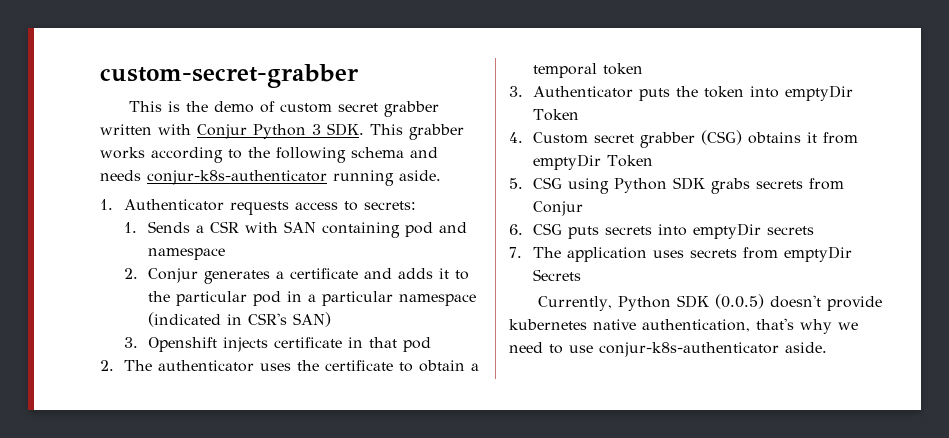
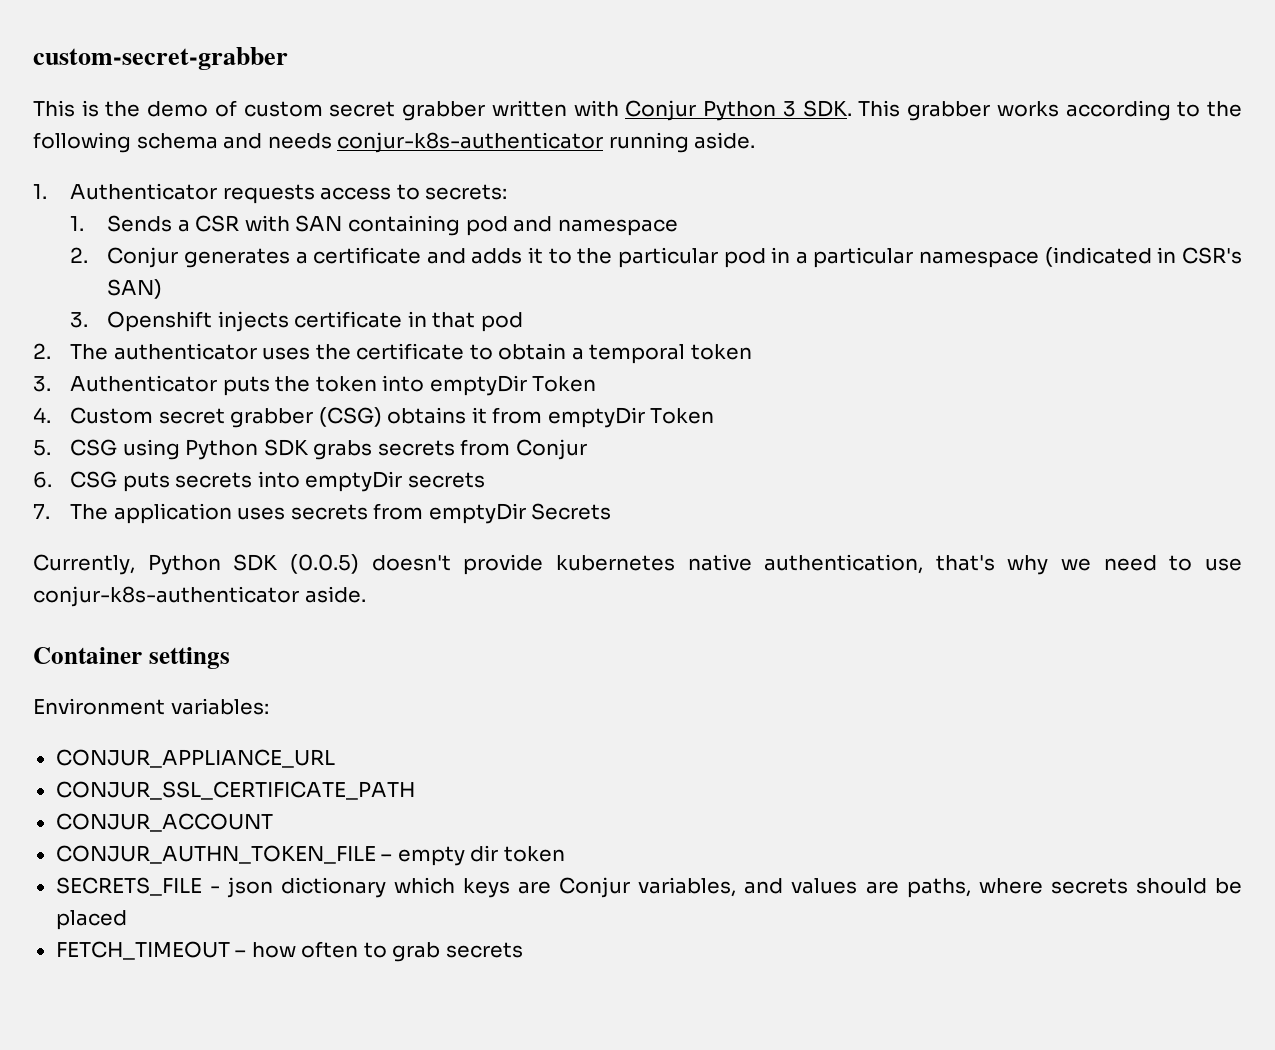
+ Container settings
+ Environment variables:
+ CONJUR_APPLIANCE_URL
+ CONJUR_SSL_CERTIFICATE_PATH
+ CONJUR_ACCOUNT
+ CONJUR_AUTHN_TOKEN_FILE – empty dir token
+ SECRETS_FILE - json dictionary which keys are Conjur variables, and values are paths, where secrets should be placed
+ FETCH_TIMEOUT – how often to grab secrets

